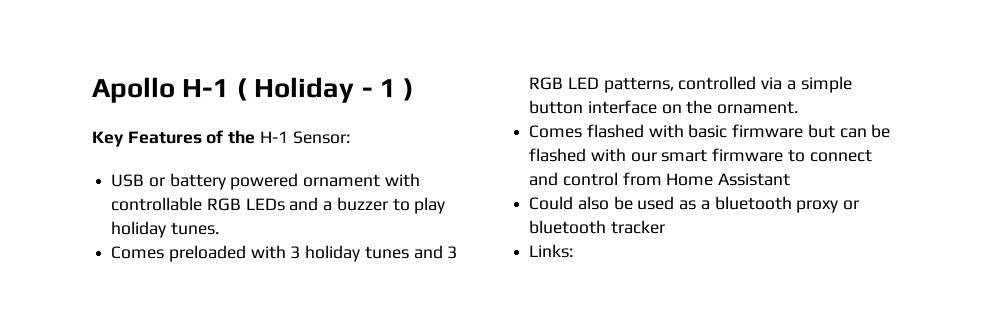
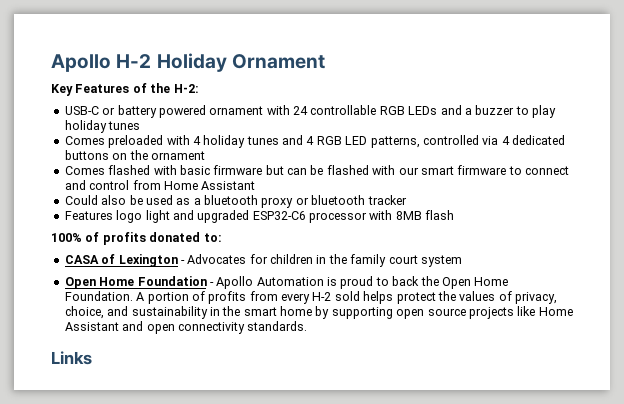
- Apollo H-1 ( Holiday - 1 )
+ Apollo H-2 Holiday Ornament
- Key Features of the H-1 Sensor:
- USB or battery powered ornament with controllable RGB LEDs and a buzzer to play holiday tunes.
+ Key Features of the H-2:
+ USB-C or battery powered ornament with 24 controllable RGB LEDs and a buzzer to play holiday tunes
- Comes preloaded with 3 holiday tunes and 3 RGB LED patterns, controlled via a simple button interface on the ornament.
+ Comes preloaded with 4 holiday tunes and 4 RGB LED patterns, controlled via 4 dedicated buttons on the ornament
- Links:
+ Features logo light and upgraded ESP32-C6 processor with 8MB flash
+ 100% of profits donated to:
+ CASA of Lexington - Advocates for children in the family court system
+ Open Home Foundation - Apollo Automation is proud to back the Open Home Foundation. A portion of profits from every H-2 sold helps protect the values of privacy, choice, and sustainability in the smart home by supporting open source projects like Home Assistant and open connectivity standards.
+ Links

